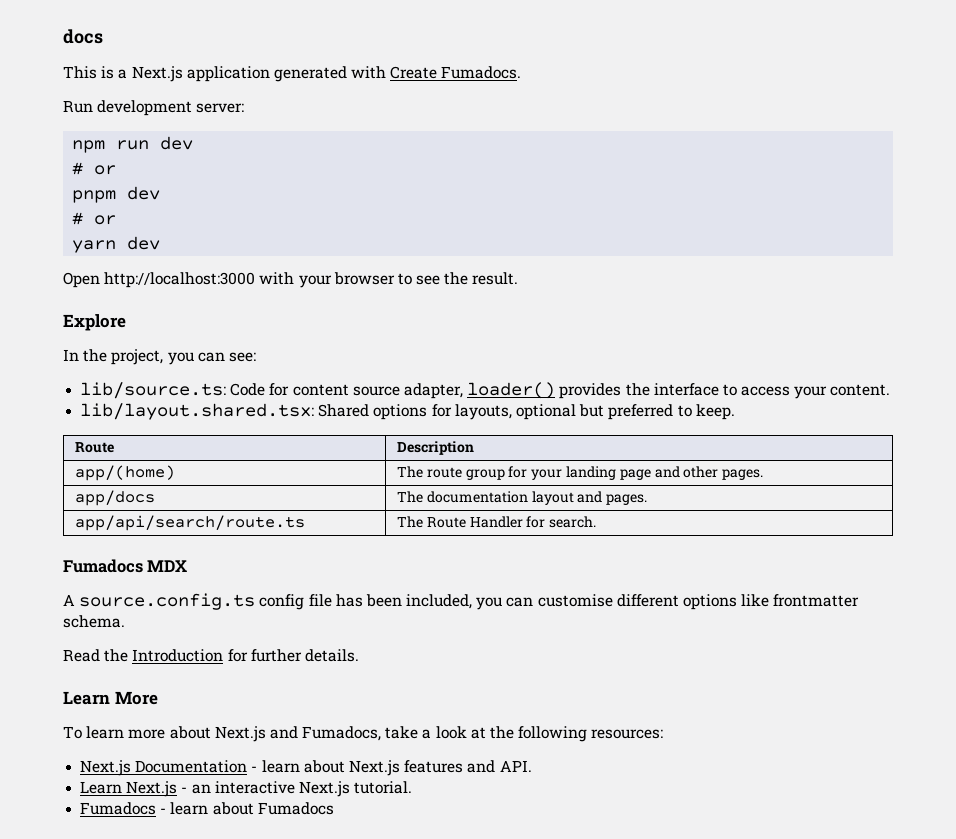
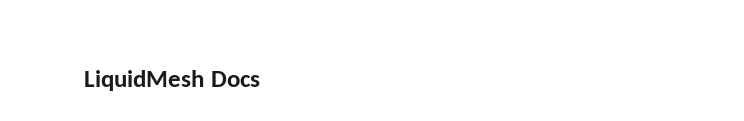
- docs
- This is a Next.js application generated with Create Fumadocs.
- Run development server:
- npm run dev
- # or
- pnpm dev
- # or
- yarn dev
- Open http://localhost:3000 with your browser to see the result.
- Explore
- In the project, you can see:
- lib/source.ts: Code for content source adapter, loader() provides the interface to access your content.
- lib/layout.shared.tsx: Shared options for layouts, optional but preferred to keep.
- Route | Description
- app/(home) | The route group for your landing page and other pages.
- app/docs | The documentation layout and pages.
- app/api/search/route.ts | The Route Handler for search.
- Fumadocs MDX
- A source.config.ts config file has been included, you can customise different options like frontmatter schema.
- Read the Introduction for further details.
- Learn More
- To learn more about Next.js and Fumadocs, take a look at the following resources:
- Next.js Documentation - learn about Next.js features and API.
- Learn Next.js - an interactive Next.js tutorial.
- Fumadocs - learn about Fumadocs
+ LiquidMesh Docs

